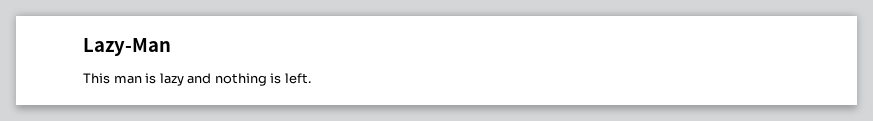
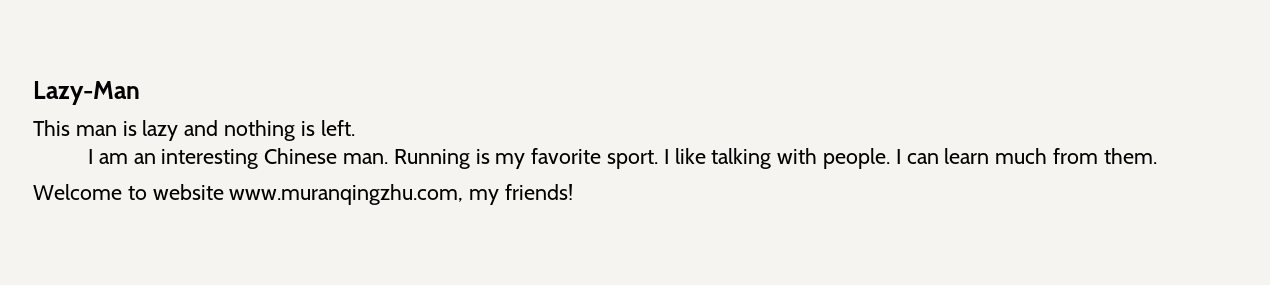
+ I am an interesting Chinese man. Running is my favorite sport. I like talking with people. I can learn much from them.
+ Welcome to website www.muranqingzhu.com, my friends!

